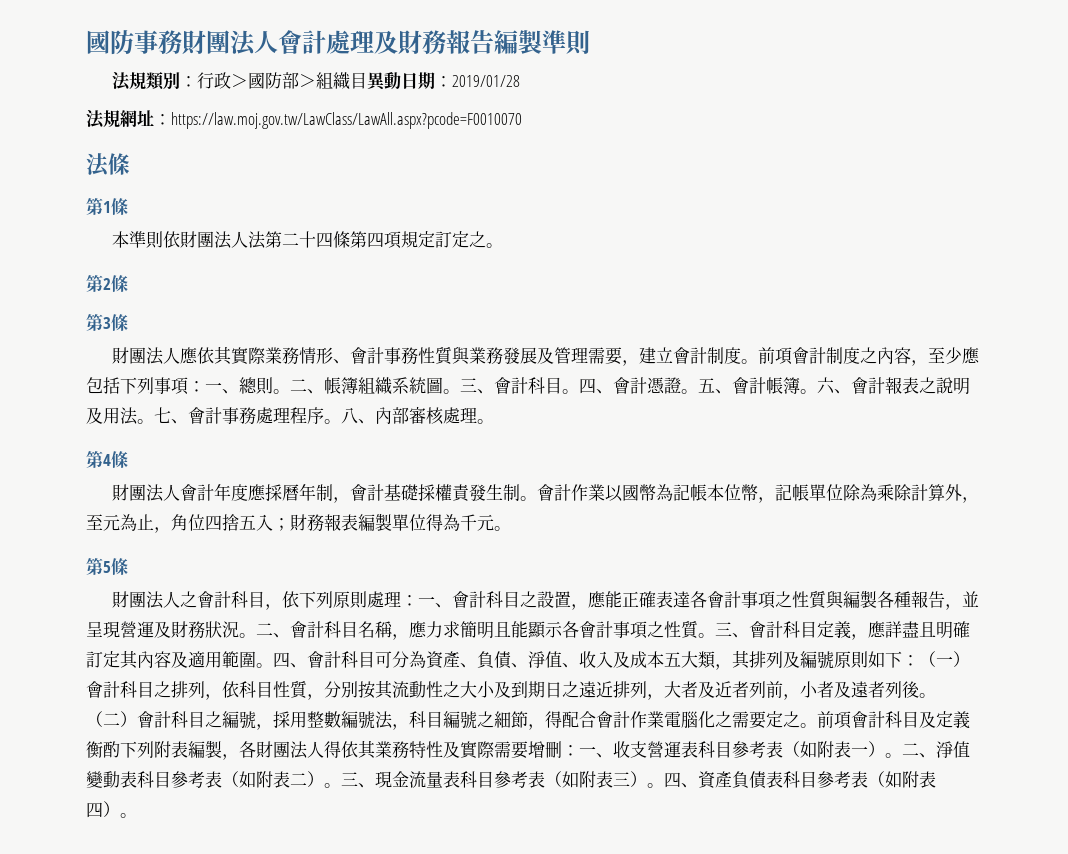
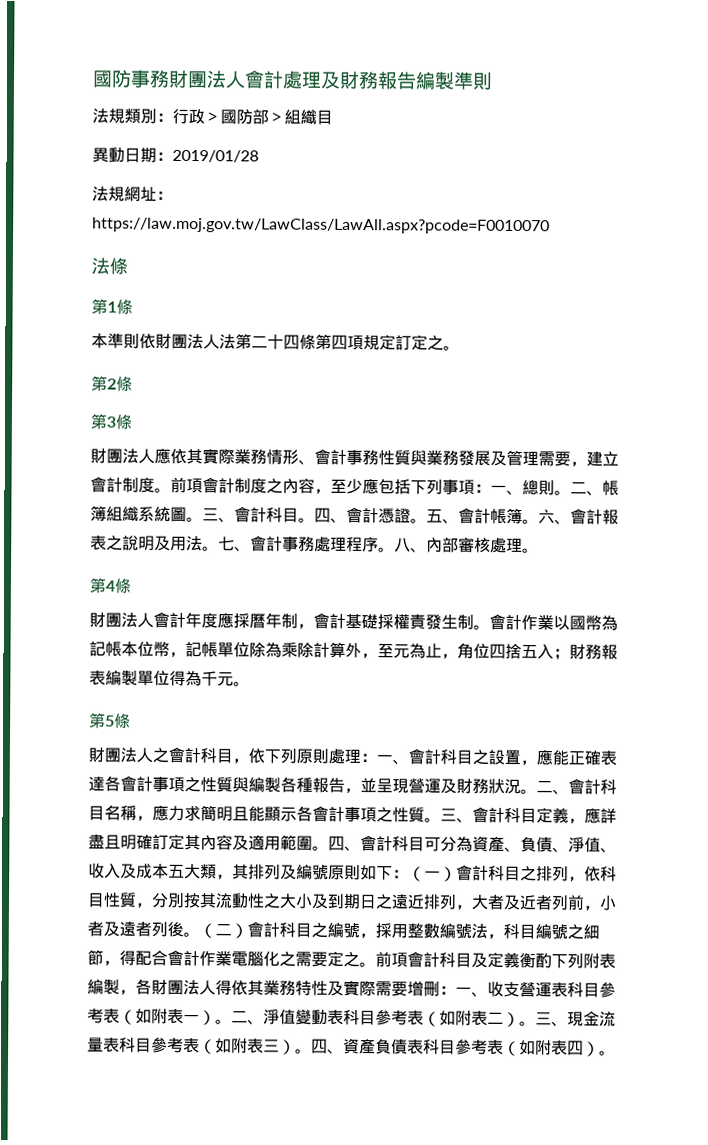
- 法規類別：行政＞國防部＞組織目異動日期：2019/01/28
+ 法規類別：行政＞國防部＞組織目
+ 異動日期：2019/01/28

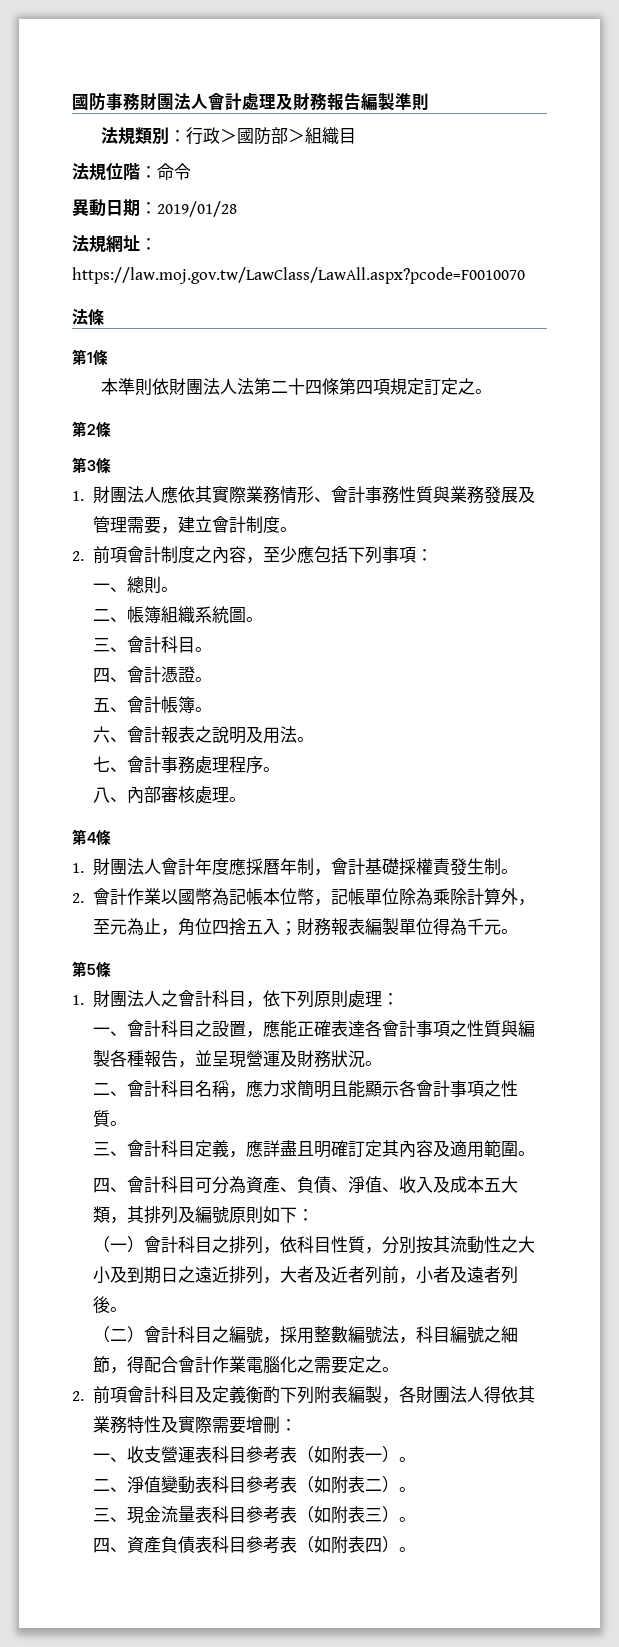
+ 法規位階：命令
- 財團法人應依其實際業務情形、會計事務性質與業務發展及管理需要，建立會計制度。前項會計制度之內容，至少應包括下列事項：一、總則。二、帳簿組織系統圖。三、會計科目。四、會計憑證。五、會計帳簿。六、會計報表之說明及用法。七、會計事務處理程序。八、內部審核處理。
+ 1.財團法人應依其實際業務情形、會計事務性質與業務發展及管理需要，建立會計制度。
+ 2.前項會計制度之內容，至少應包括下列事項：
+ 一、總則。
+ 二、帳簿組織系統圖。
+ 三、會計科目。
+ 四、會計憑證。
+ 五、會計帳簿。
+ 六、會計報表之說明及用法。
+ 七、會計事務處理程序。
+ 八、內部審核處理。
- 財團法人會計年度應採曆年制，會計基礎採權責發生制。會計作業以國幣為記帳本位幣，記帳單位除為乘除計算外，至元為止，角位四捨五入；財務報表編製單位得為千元。
+ 1.財團法人會計年度應採曆年制，會計基礎採權責發生制。
+ 2.會計作業以國幣為記帳本位幣，記帳單位除為乘除計算外，至元為止，角位四捨五入；財務報表編製單位得為千元。
- 財團法人之會計科目，依下列原則處理：一、會計科目之設置，應能正確表達各會計事項之性質與編製各種報告，並呈現營運及財務狀況。二、會計科目名稱，應力求簡明且能顯示各會計事項之性質。三、會計科目定義，應詳盡且明確訂定其內容及適用範圍。四、會計科目可分為資產、負債、淨值、收入及成本五大類，其排列及編號原則如下：（一）會計科目之排列，依科目性質，分別按其流動性之大小及到期日之遠近排列，大者及近者列前，小者及遠者列後。（二）會計科目之編號，採用整數編號法，科目編號之細節，得配合會計作業電腦化之需要定之。前項會計科目及定義衡酌下列附表編製，各財團法人得依其業務特性及實際需要增刪：一、收支營運表科目參考表（如附表一）。二、淨值變動表科目參考表（如附表二）。三、現金流量表科目參考表（如附表三）。四、資產負債表科目參考表（如附表四）。
+ 1.財團法人之會計科目，依下列原則處理：
+ 一、會計科目之設置，應能正確表達各會計事項之性質與編製各種報告，並呈現營運及財務狀況。
+ 二、會計科目名稱，應力求簡明且能顯示各會計事項之性質。
+ 三、會計科目定義，應詳盡且明確訂定其內容及適用範圍。
+ 四、會計科目可分為資產、負債、淨值、收入及成本五大類，其排列及編號原則如下：
+ （一）會計科目之排列，依科目性質，分別按其流動性之大小及到期日之遠近排列，大者及近者列前，小者及遠者列後。
+ （二）會計科目之編號，採用整數編號法，科目編號之細節，得配合會計作業電腦化之需要定之。
+ 2.前項會計科目及定義衡酌下列附表編製，各財團法人得依其業務特性及實際需要增刪：
+ 一、收支營運表科目參考表（如附表一）。
+ 二、淨值變動表科目參考表（如附表二）。
+ 三、現金流量表科目參考表（如附表三）。
+ 四、資產負債表科目參考表（如附表四）。

